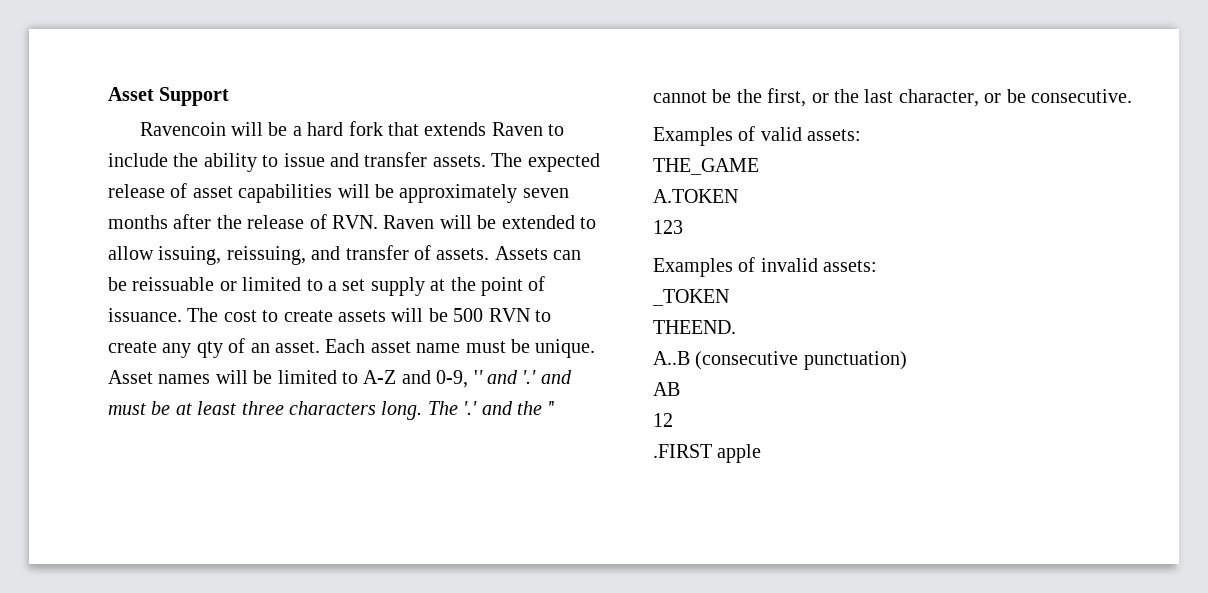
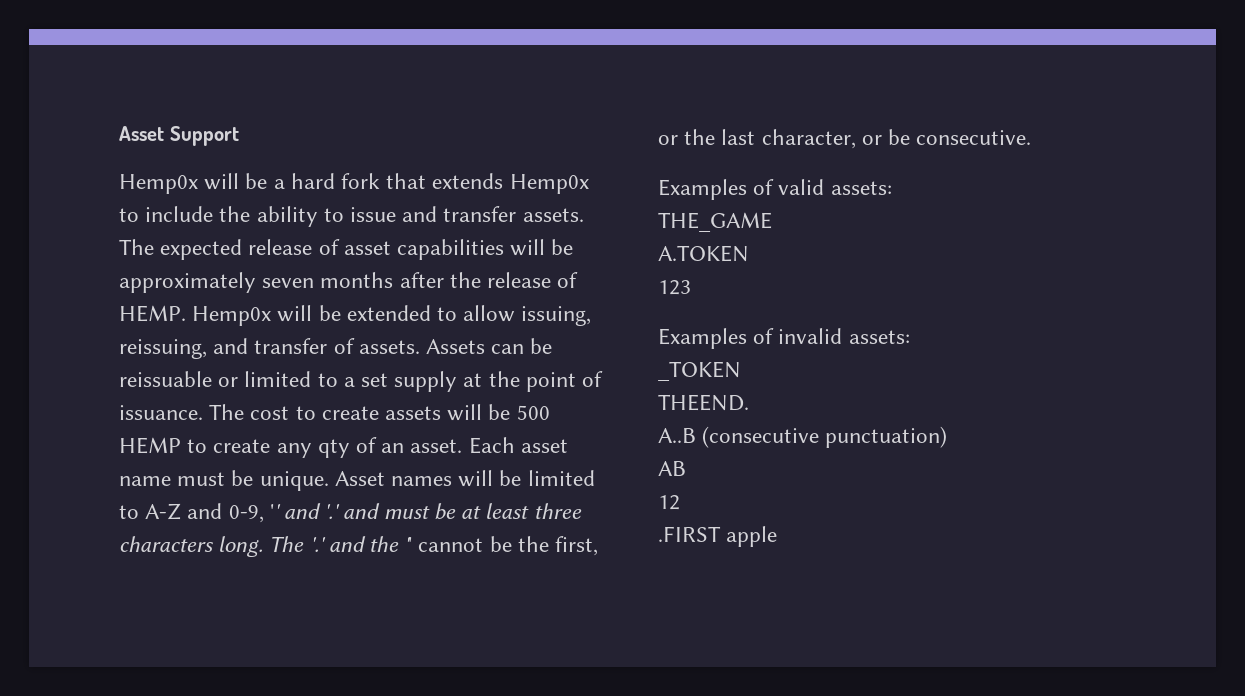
- Ravencoin will be a hard fork that extends Raven to include the ability to issue and transfer assets.
+ Hemp0x will be a hard fork that extends Hemp0x to include the ability to issue and transfer assets.
- The expected release of asset capabilities will be approximately seven months after the release of RVN. Raven will be extended to allow issuing, reissuing, and transfer of assets.
+ The expected release of asset capabilities will be approximately seven months after the release of HEMP. Hemp0x will be extended to allow issuing, reissuing, and transfer of assets.
- The cost to create assets will be 500 RVN to create any qty of an asset.
+ The cost to create assets will be 500 HEMP to create any qty of an asset.

